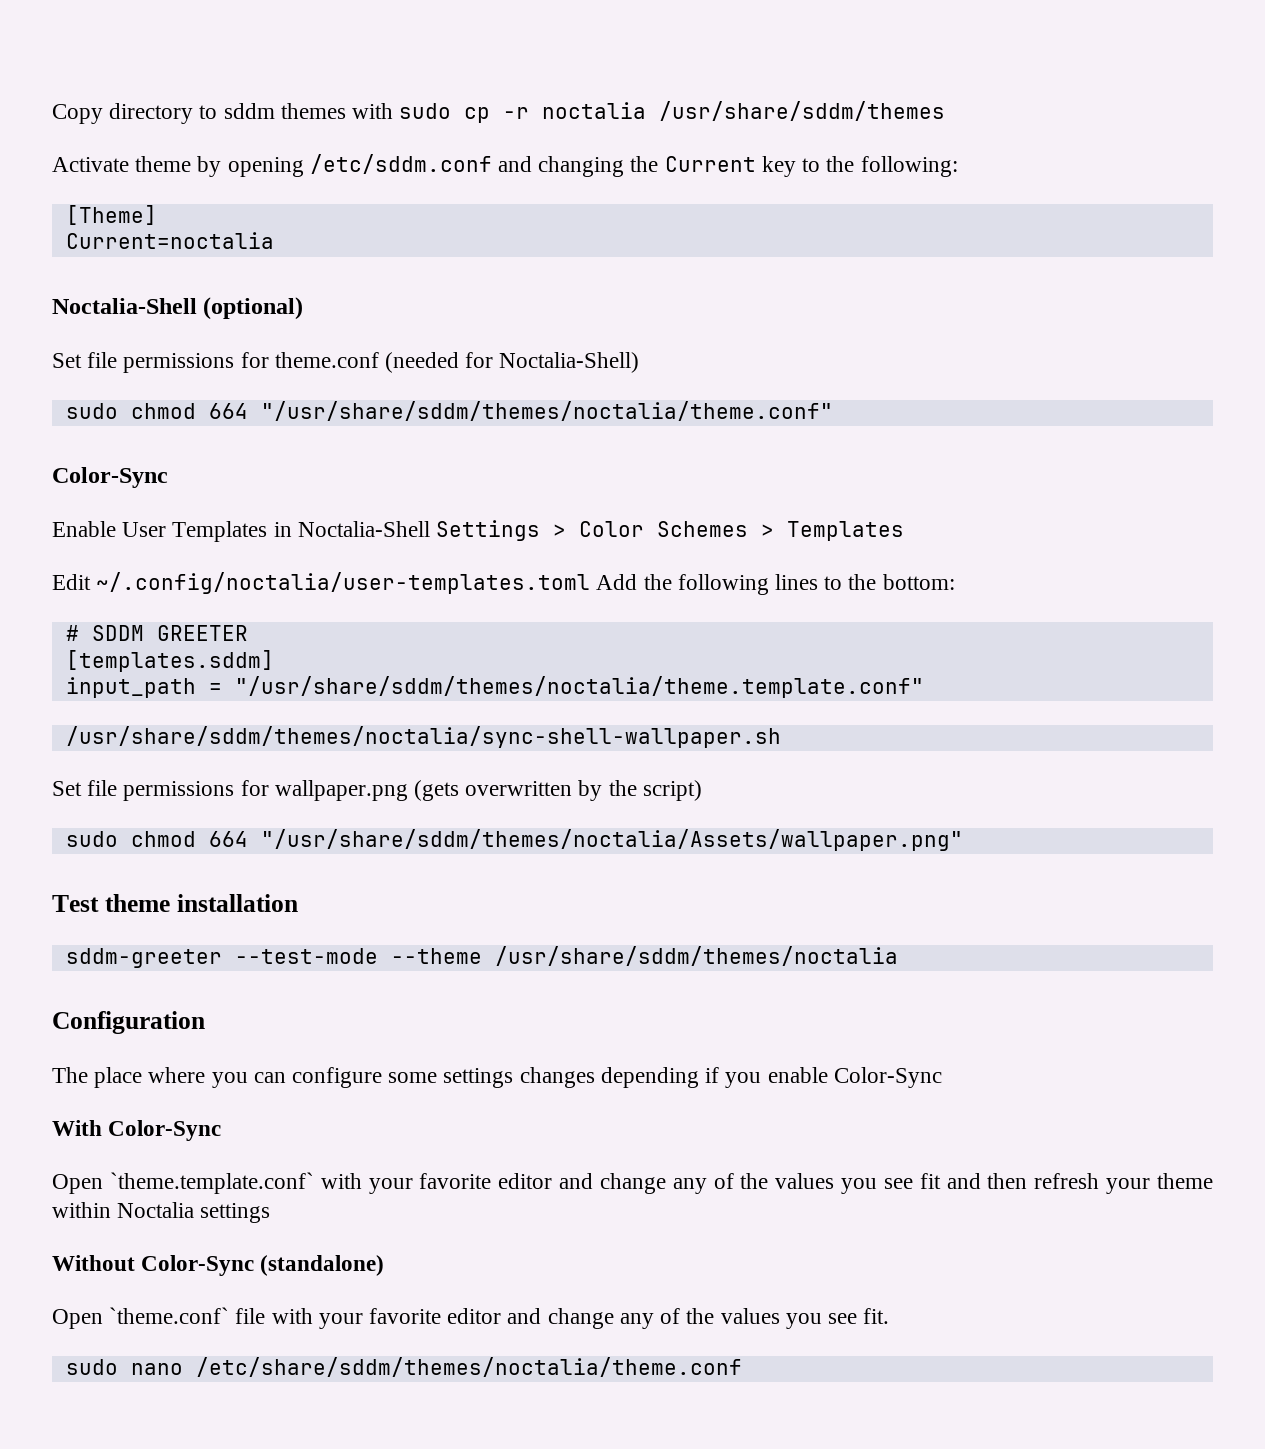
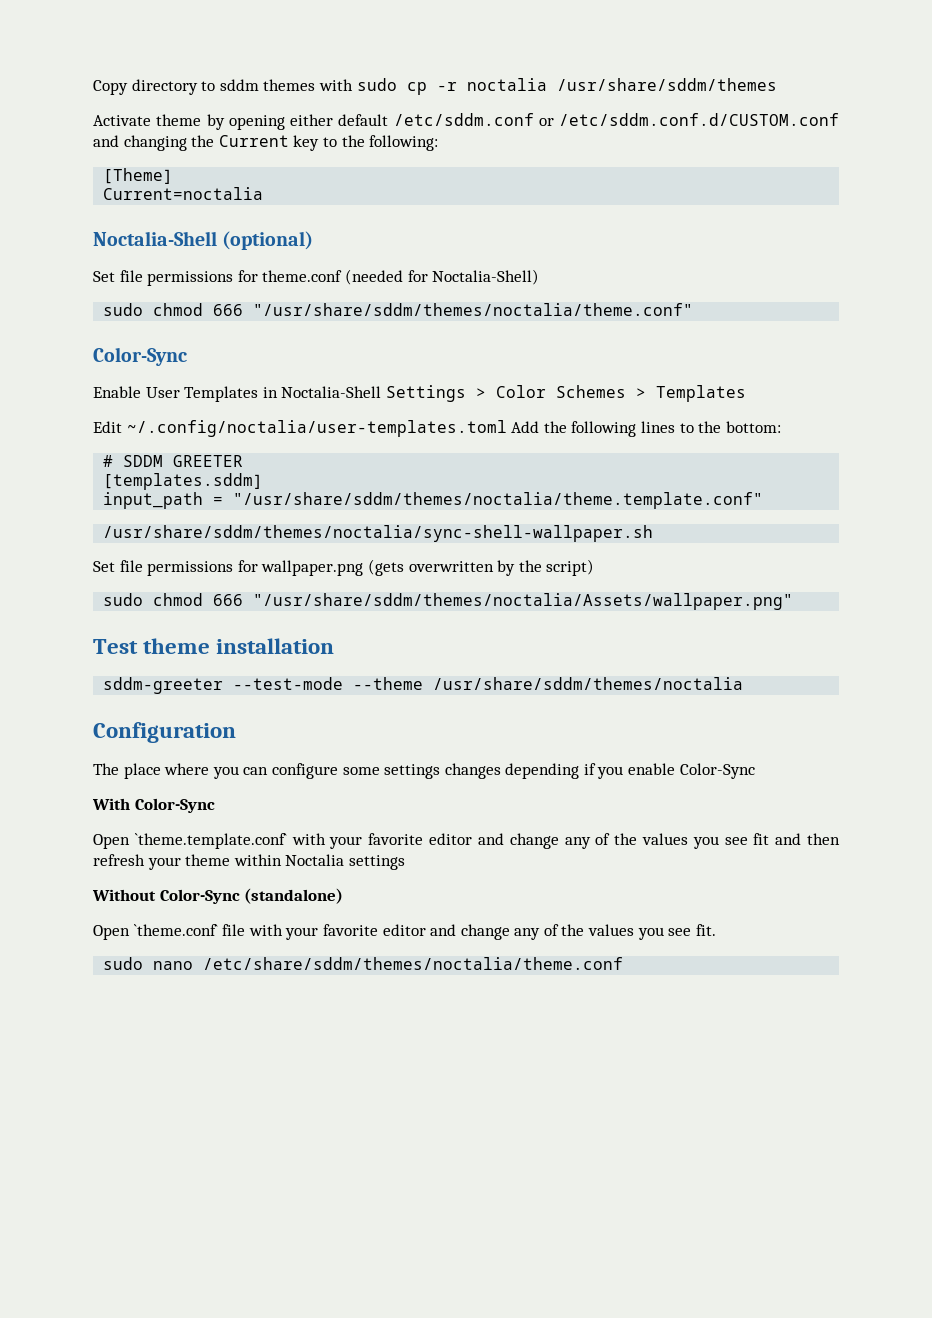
- Activate theme by opening /etc/sddm.conf and changing the Current key to the following:
+ Activate theme by opening either default /etc/sddm.conf or /etc/sddm.conf.d/CUSTOM.conf and changing the Current key to the following:
- sudo chmod 664 "/usr/share/sddm/themes/noctalia/theme.conf"
+ sudo chmod 666 "/usr/share/sddm/themes/noctalia/theme.conf"
- sudo chmod 664 "/usr/share/sddm/themes/noctalia/Assets/wallpaper.png"
+ sudo chmod 666 "/usr/share/sddm/themes/noctalia/Assets/wallpaper.png"

